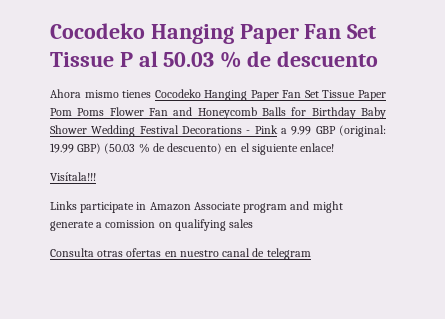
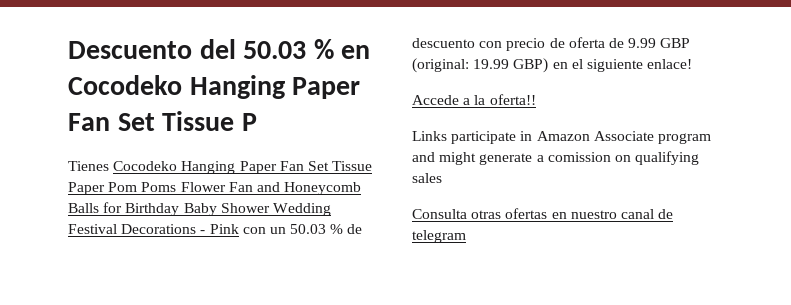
- Cocodeko Hanging Paper Fan Set Tissue P al 50.03 % de descuento
- Ahora mismo tienes Cocodeko Hanging Paper Fan Set Tissue Paper Pom Poms Flower Fan and Honeycomb Balls for Birthday Baby Shower Wedding Festival Decorations - Pink a 9.99 GBP (original: 19.99 GBP) (50.03 % de descuento) en el siguiente enlace!
+ Descuento del 50.03 % en Cocodeko Hanging Paper Fan Set Tissue P
+ Tienes Cocodeko Hanging Paper Fan Set Tissue Paper Pom Poms Flower Fan and Honeycomb Balls for Birthday Baby Shower Wedding Festival Decorations - Pink con un 50.03 % de descuento con precio de oferta de 9.99 GBP (original: 19.99 GBP) en el siguiente enlace!
- Visítala!!!
+ Accede a la oferta!!

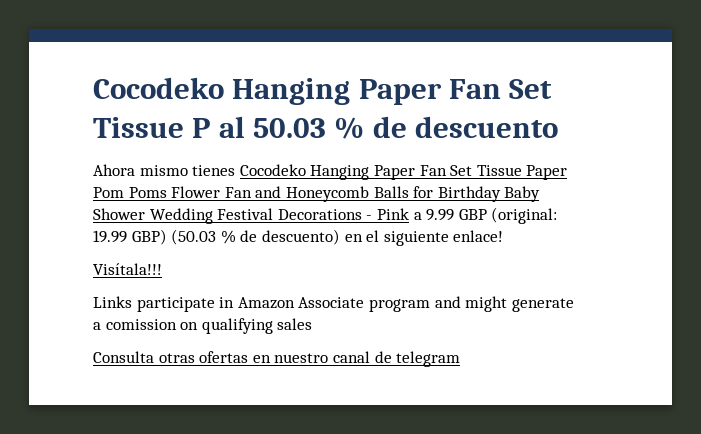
- Descuento del 50.03 % en Cocodeko Hanging Paper Fan Set Tissue P
- Tienes Cocodeko Hanging Paper Fan Set Tissue Paper Pom Poms Flower Fan and Honeycomb Balls for Birthday Baby Shower Wedding Festival Decorations - Pink con un 50.03 % de descuento con precio de oferta de 9.99 GBP (original: 19.99 GBP) en el siguiente enlace!
+ Cocodeko Hanging Paper Fan Set Tissue P al 50.03 % de descuento
+ Ahora mismo tienes Cocodeko Hanging Paper Fan Set Tissue Paper Pom Poms Flower Fan and Honeycomb Balls for Birthday Baby Shower Wedding Festival Decorations - Pink a 9.99 GBP (original: 19.99 GBP) (50.03 % de descuento) en el siguiente enlace!
- Accede a la oferta!!
+ Visítala!!!

